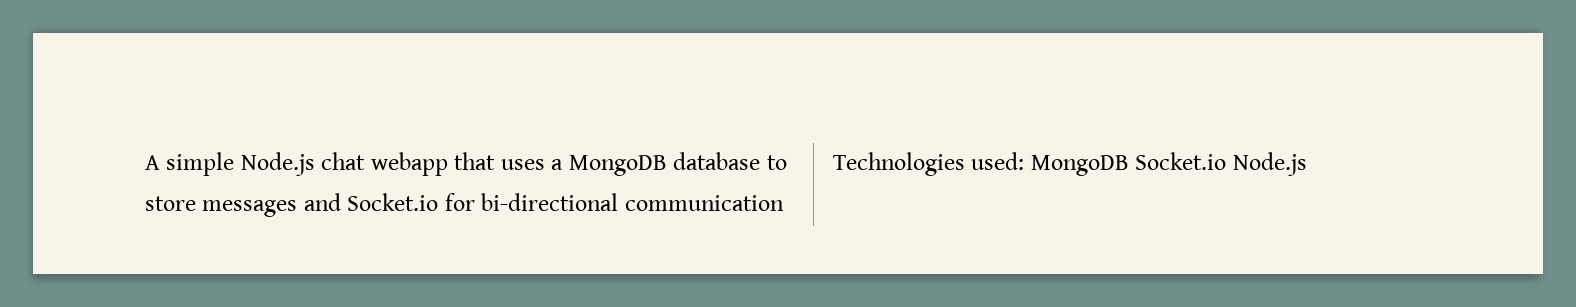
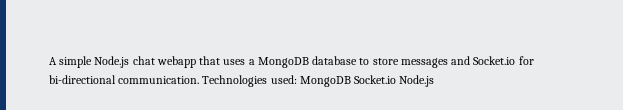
- A simple Node.js chat webapp that uses a MongoDB database to store messages and Socket.io for bi-directional communication Technologies used: MongoDB Socket.io Node.js
+ A simple Node.js chat webapp that uses a MongoDB database to store messages and Socket.io for bi-directional communication. Technologies used: MongoDB Socket.io Node.js

